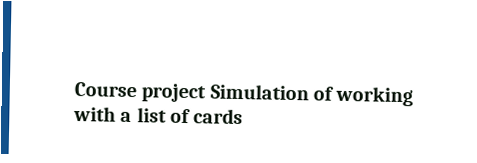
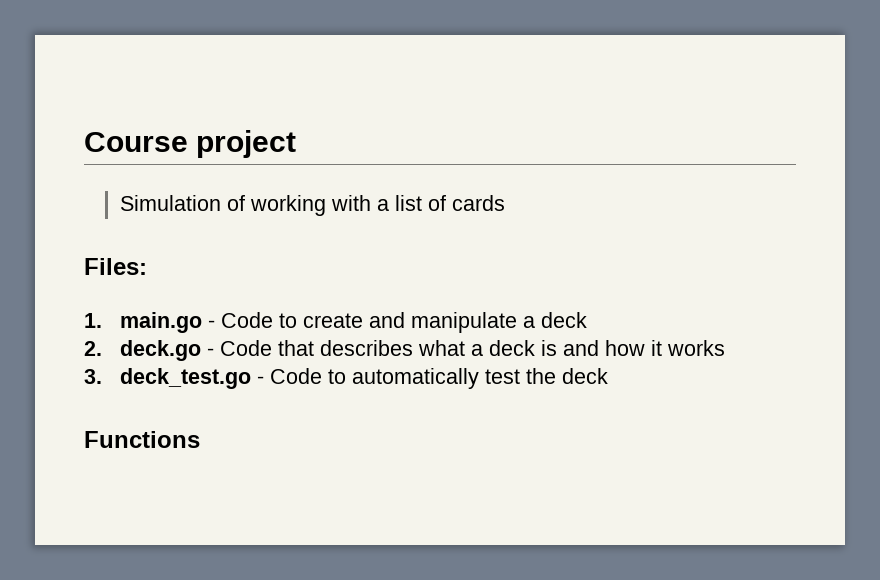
- Course project Simulation of working with a list of cards
+ Course project
+ Simulation of working with a list of cards
+ Files:
+ 1. main.go - Code to create and manipulate a deck
+ 2. deck.go - Code that describes what a deck is and how it works
+ 3. deck_test.go - Code to automatically test the deck
+ Functions

